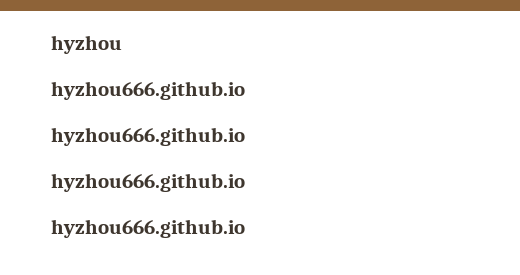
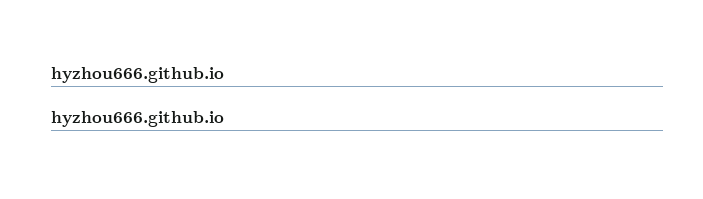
- hyzhou
- hyzhou666.github.io
- hyzhou666.github.io

